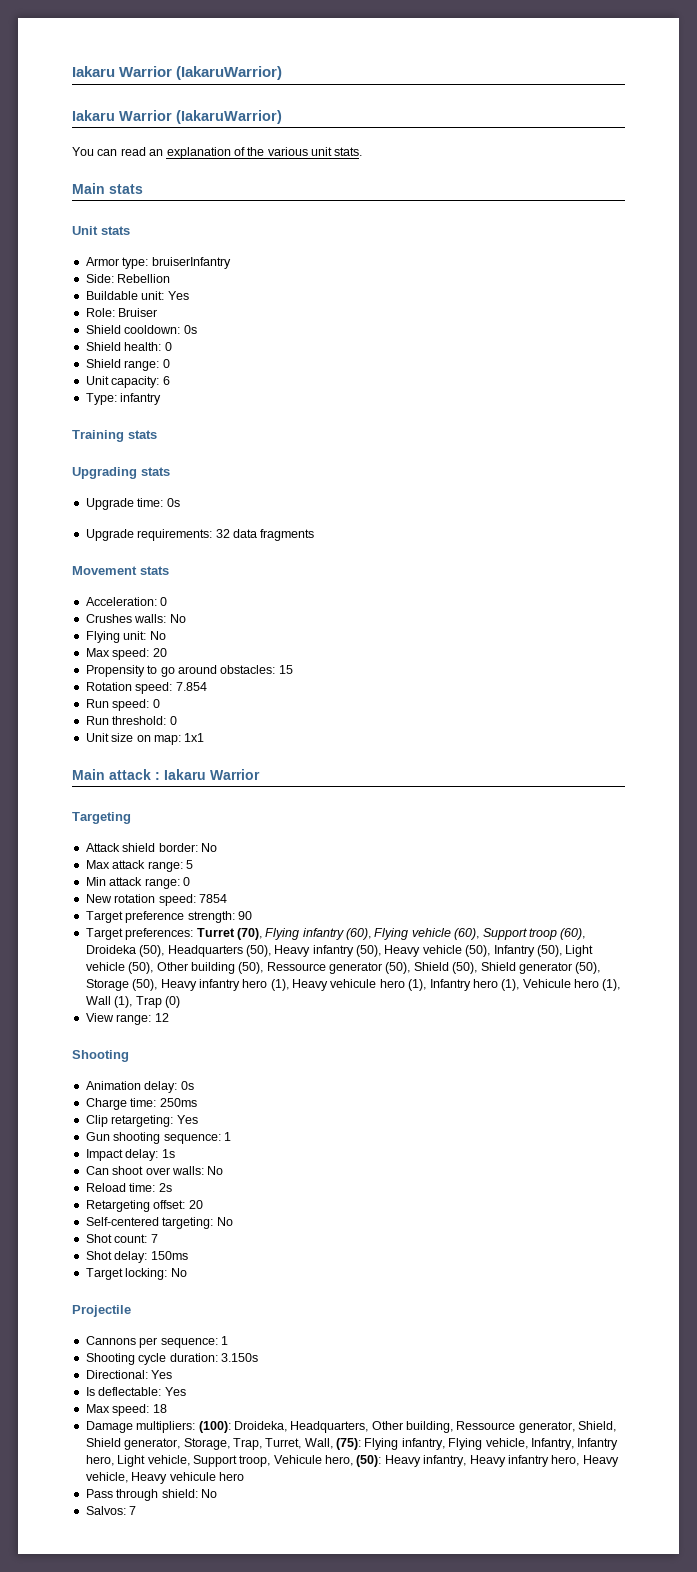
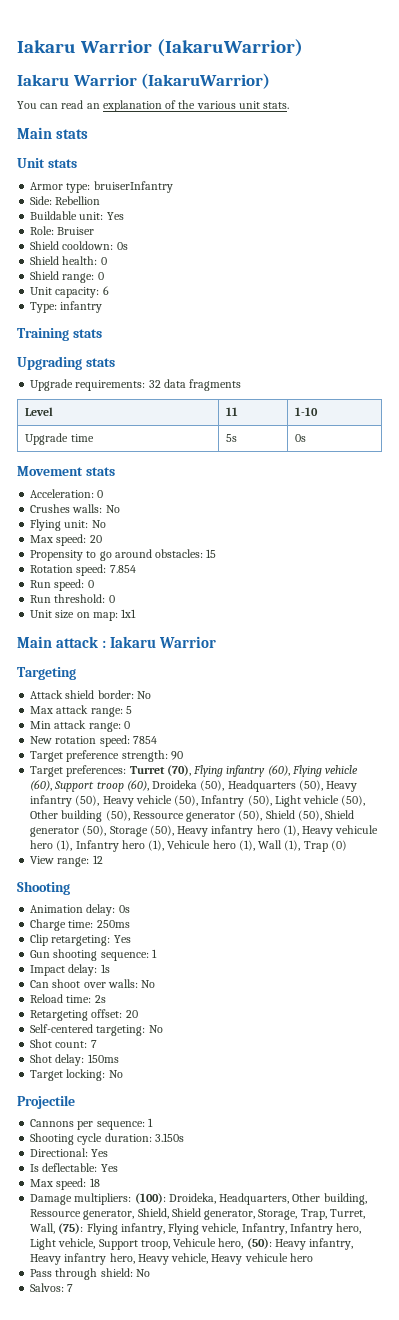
- Upgrade time: 0s
+ Level | 11 | 1-10
+ Upgrade time | 5s | 0s

